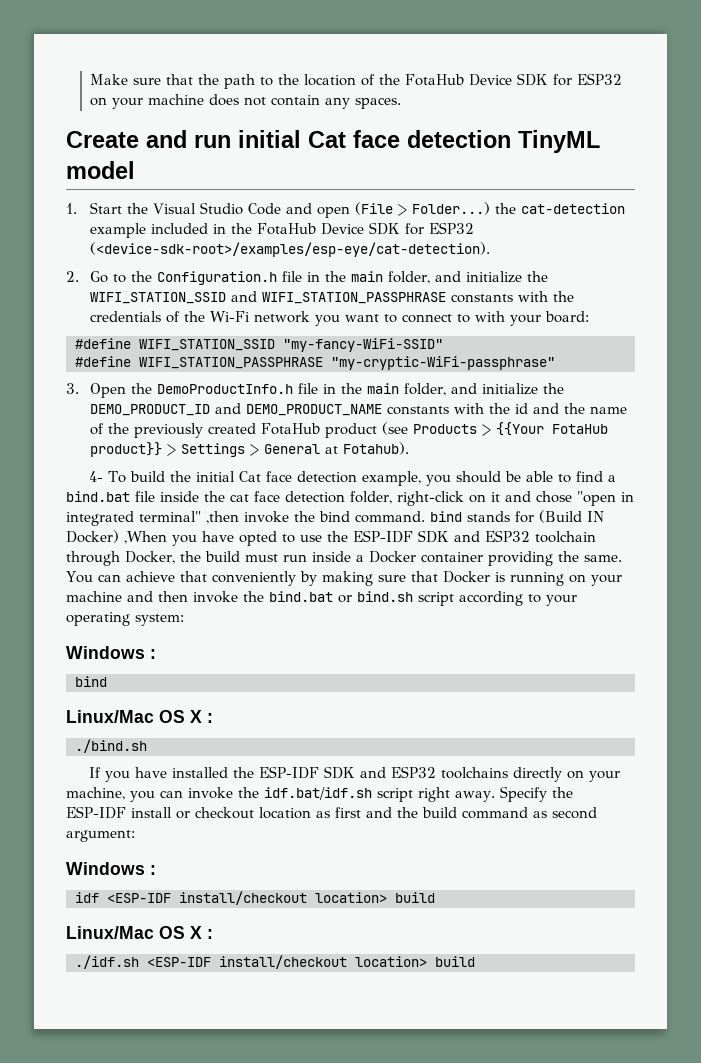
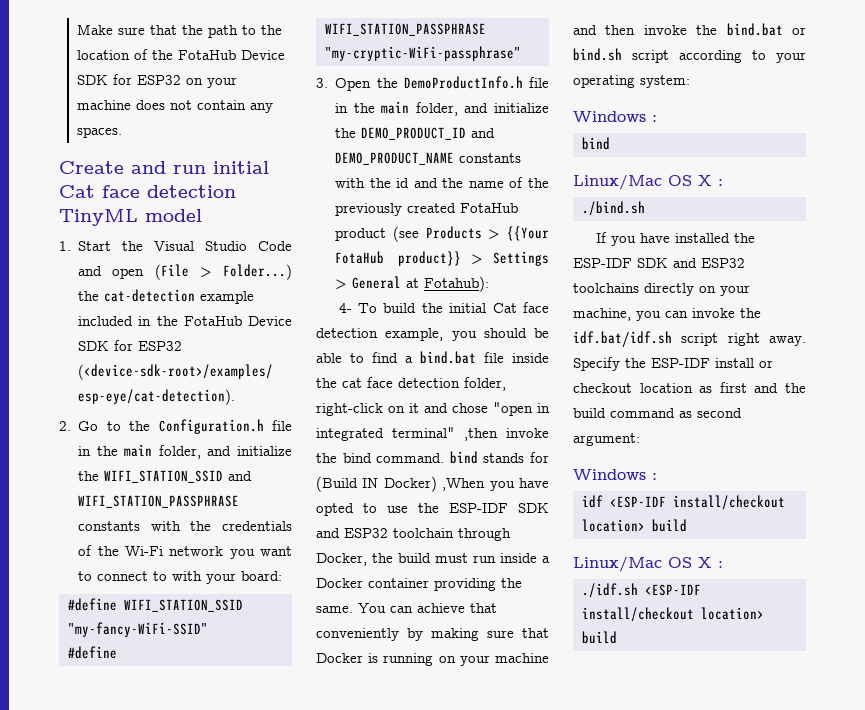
- 3. Open the DemoProductInfo.h file in the main folder, and initialize the DEMO_PRODUCT_ID and DEMO_PRODUCT_NAME constants with the id and the name of the previously created FotaHub product (see Products > {{Your FotaHub product}} > Settings > General at Fotahub).
+ 3. Open the DemoProductInfo.h file in the main folder, and initialize the DEMO_PRODUCT_ID and DEMO_PRODUCT_NAME constants with the id and the name of the previously created FotaHub product (see Products > {{Your FotaHub product}} > Settings > General at Fotahub):

